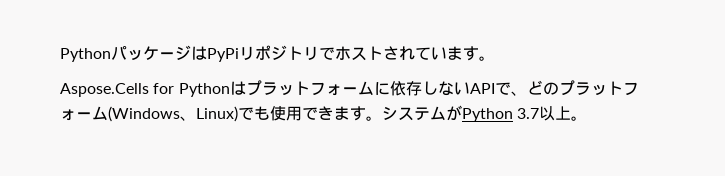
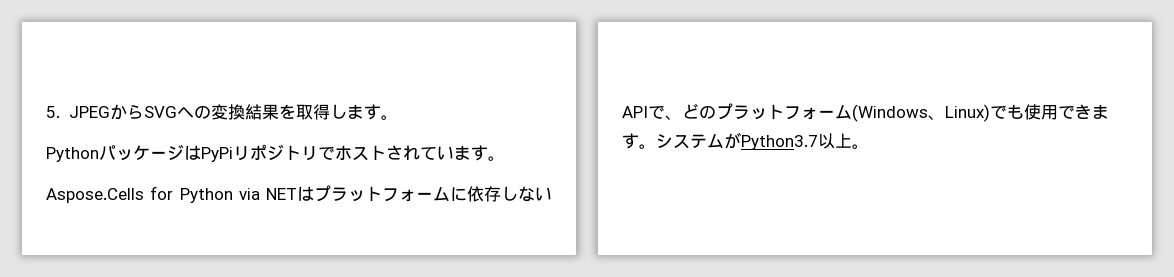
+ 5. JPEGからSVGへの変換結果を取得します。
- Aspose.Cells for Pythonはプラットフォームに依存しないAPIで、どのプラットフォーム(Windows、Linux)でも使用できます。
+ Aspose.Cells for Python via NETはプラットフォームに依存しないAPIで、どのプラットフォーム(Windows、Linux)でも使用できます。
- システムがPython 3.7以上。
+ システムがPython3.7以上。

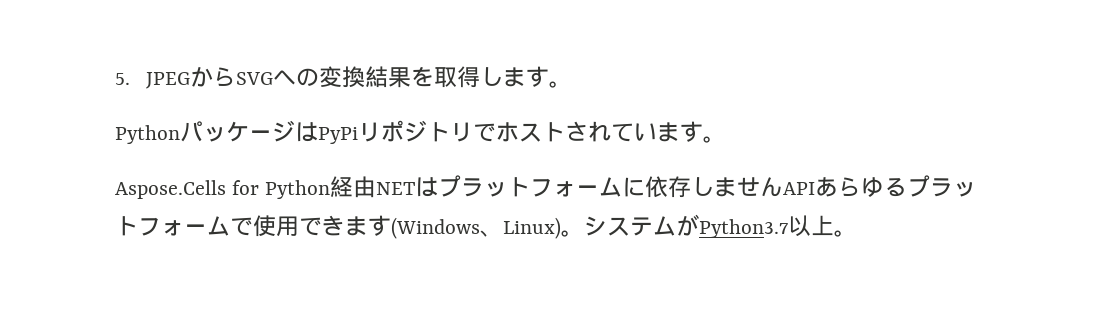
- Aspose.Cells for Python via NETはプラットフォームに依存しないAPIで、どのプラットフォーム(Windows、Linux)でも使用できます。
+ Aspose.Cells for Python経由NETはプラットフォームに依存しませんAPIあらゆるプラットフォームで使用できます(Windows、Linux)。

